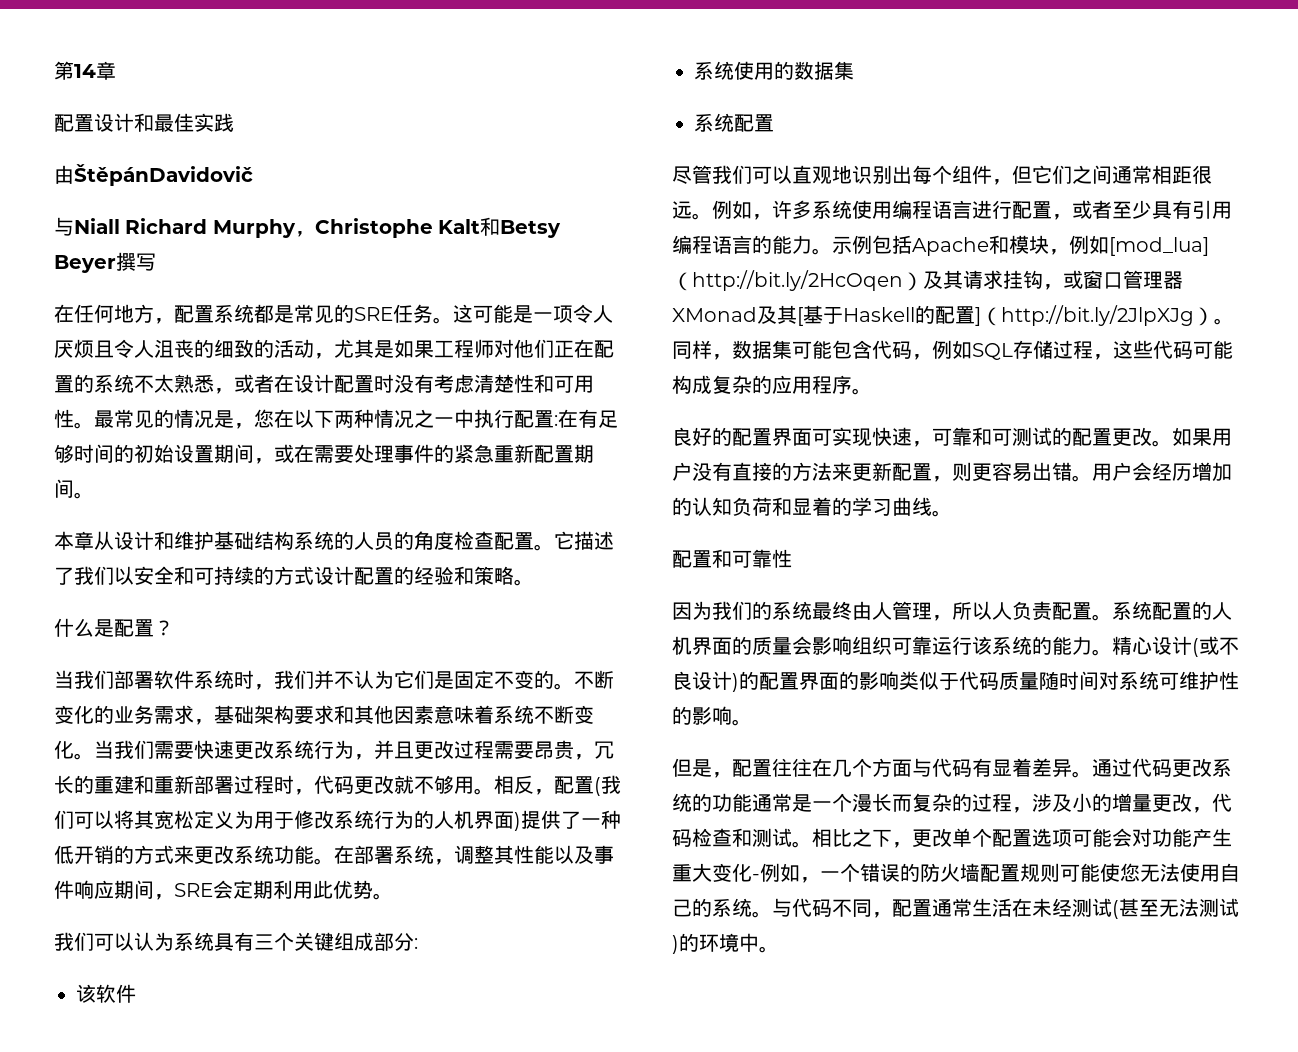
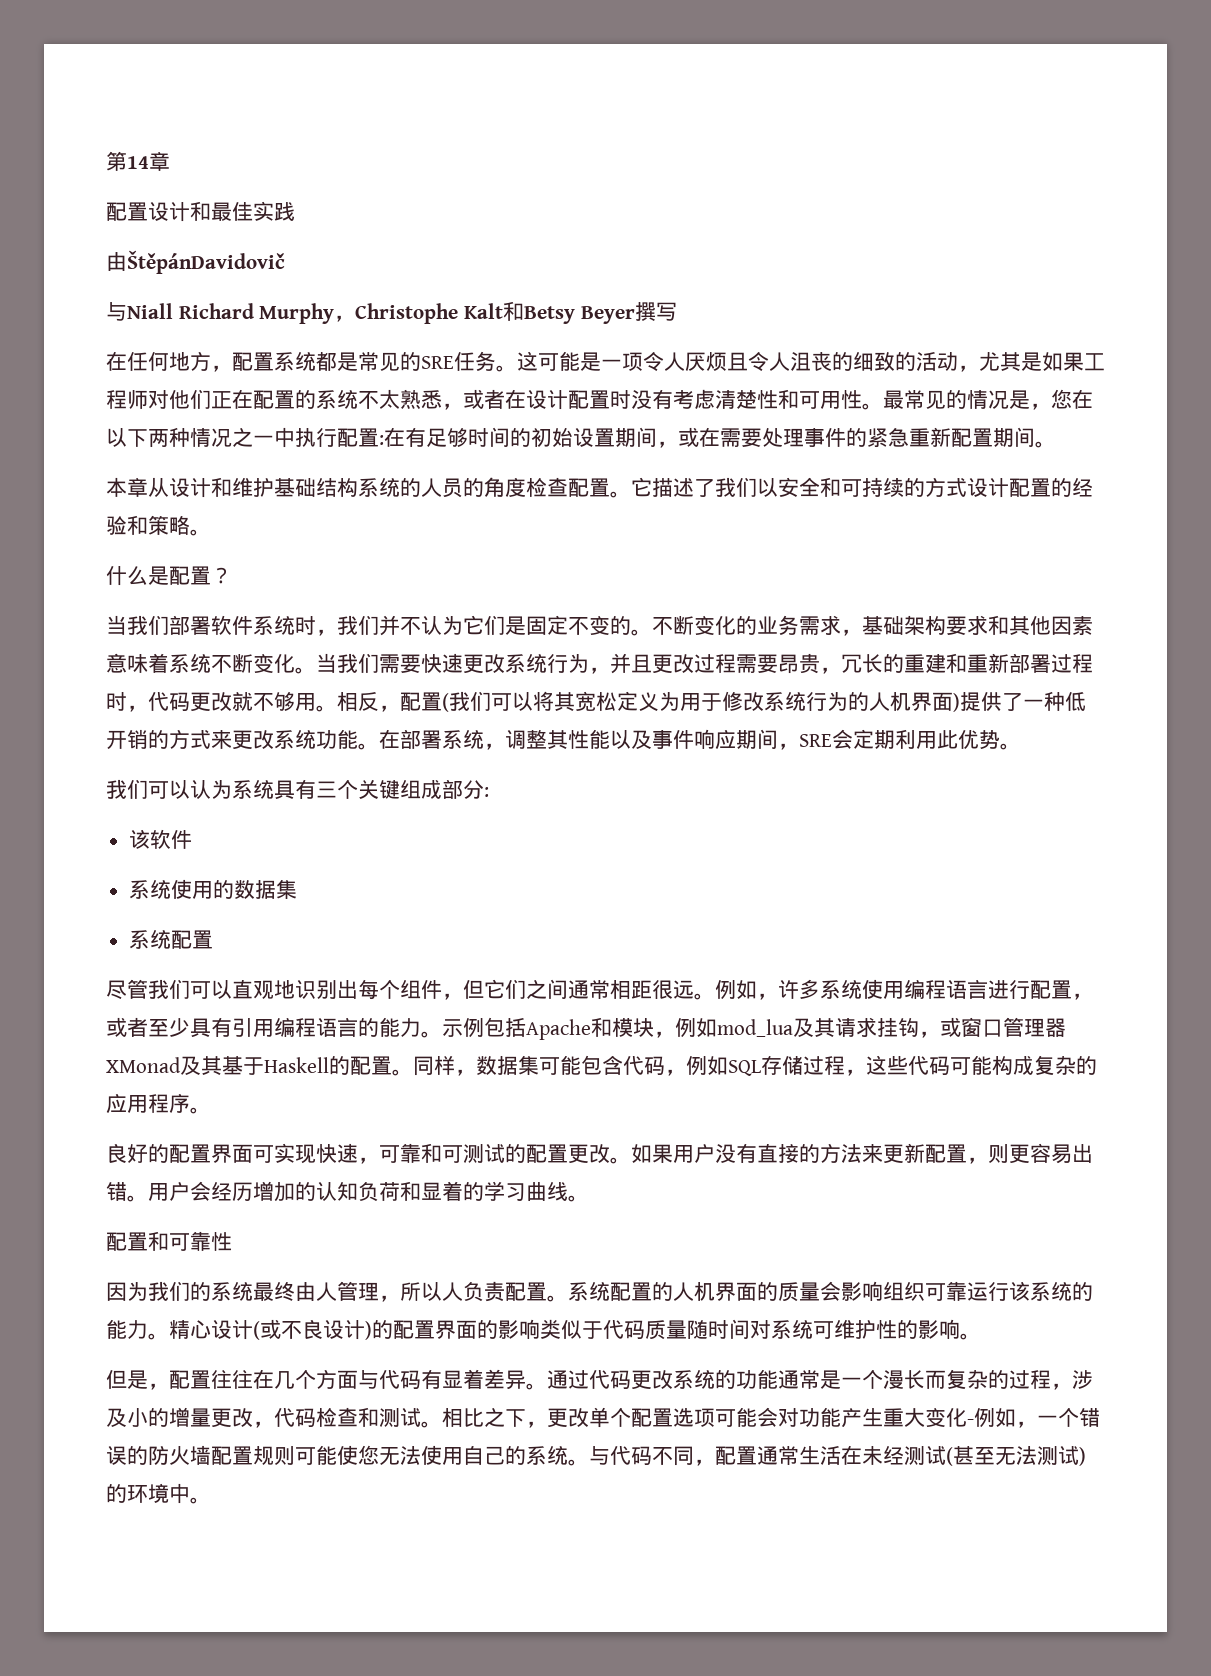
- 示例包括Apache和模块，例如[mod_lua]（http://bit.ly/2HcOqen）及其请求挂钩，或窗口管理器XMonad及其[基于Haskell的配置]（http://bit.ly/2JlpXJg）。
+ 示例包括Apache和模块，例如mod_lua及其请求挂钩，或窗口管理器XMonad及其基于Haskell的配置。

